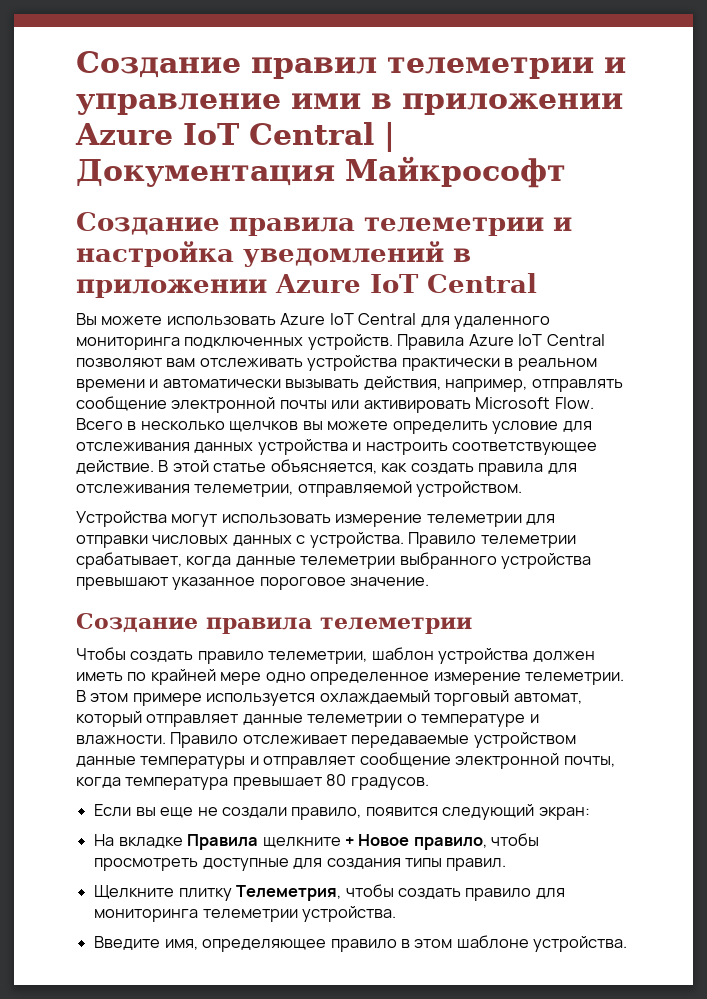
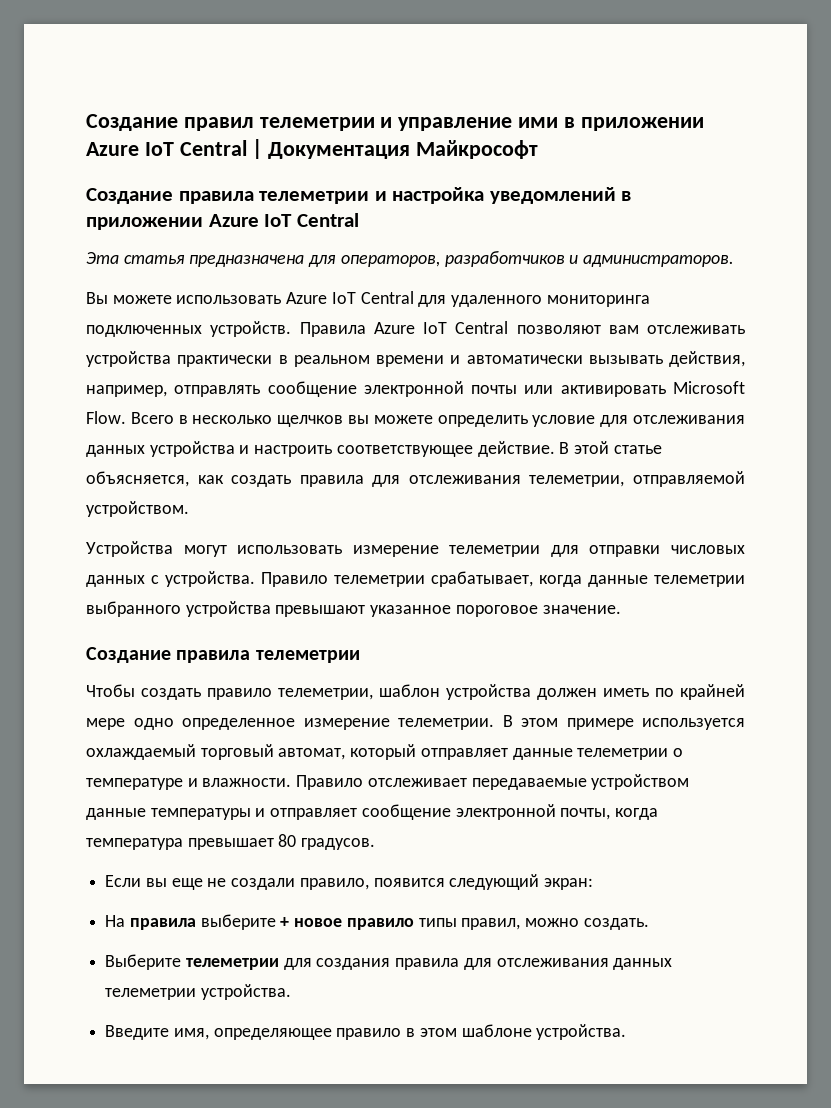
+ Эта статья предназначена для операторов, разработчиков и администраторов.
- На вкладке Правила щелкните + Новое правило, чтобы просмотреть доступные для создания типы правил.
- Щелкните плитку Телеметрия, чтобы создать правило для мониторинга телеметрии устройства.
+ На правила выберите + новое правило типы правил, можно создать.
+ Выберите телеметрии для создания правила для отслеживания данных телеметрии устройства.

